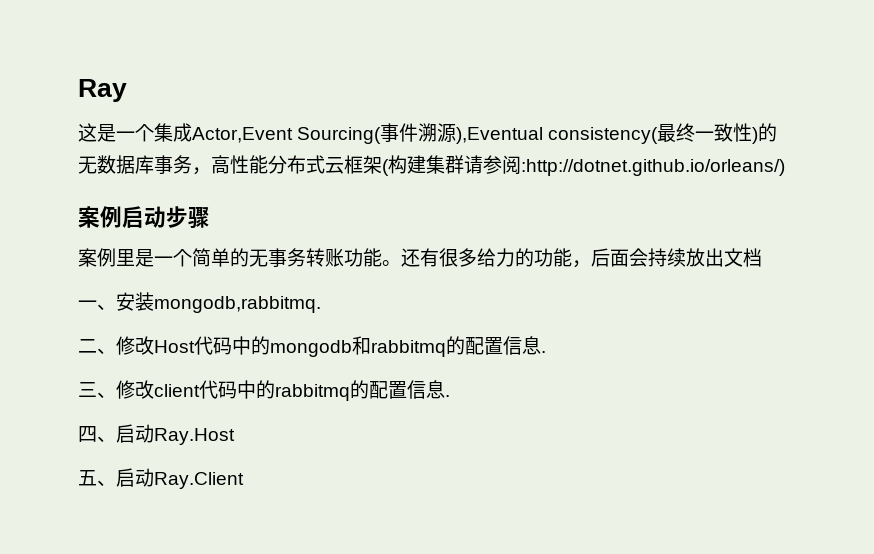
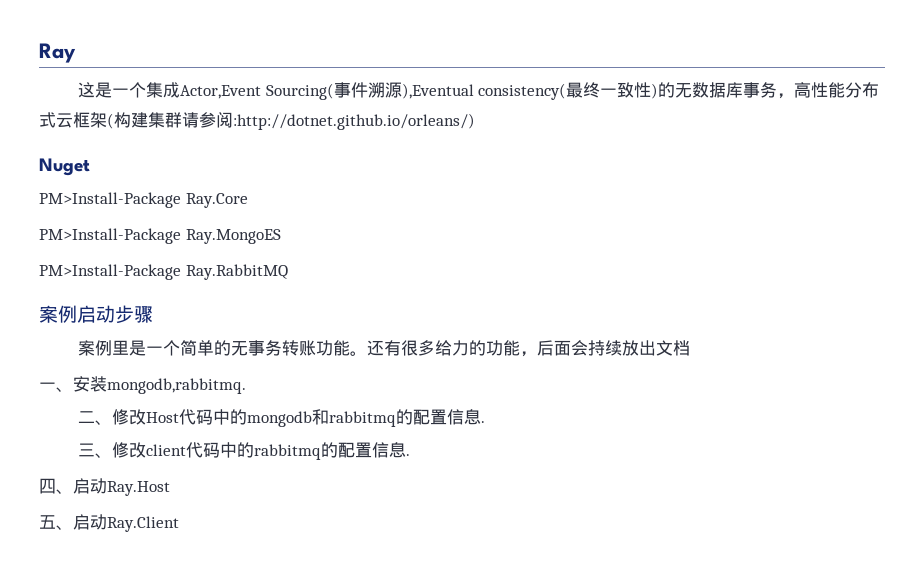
+ Nuget
+ PM>Install-Package Ray.Core
+ PM>Install-Package Ray.MongoES
+ PM>Install-Package Ray.RabbitMQ

